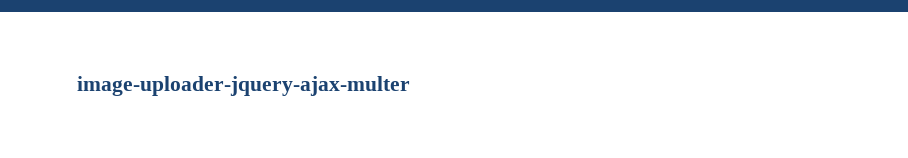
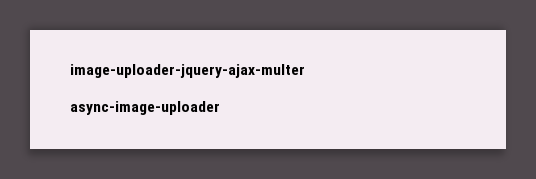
+ async-image-uploader

